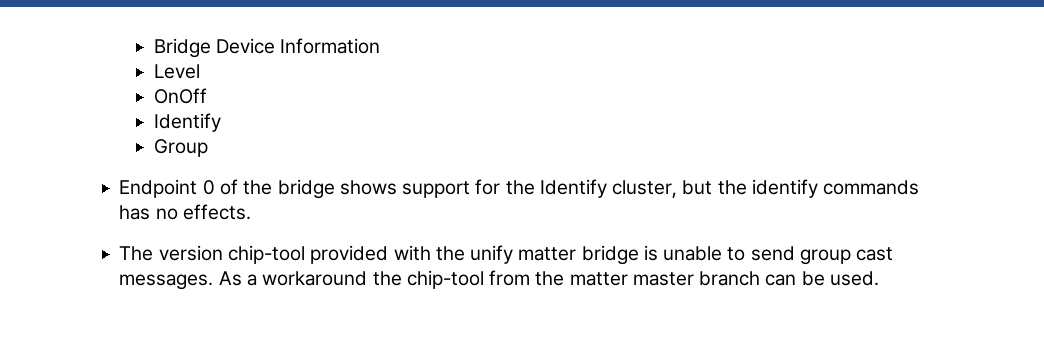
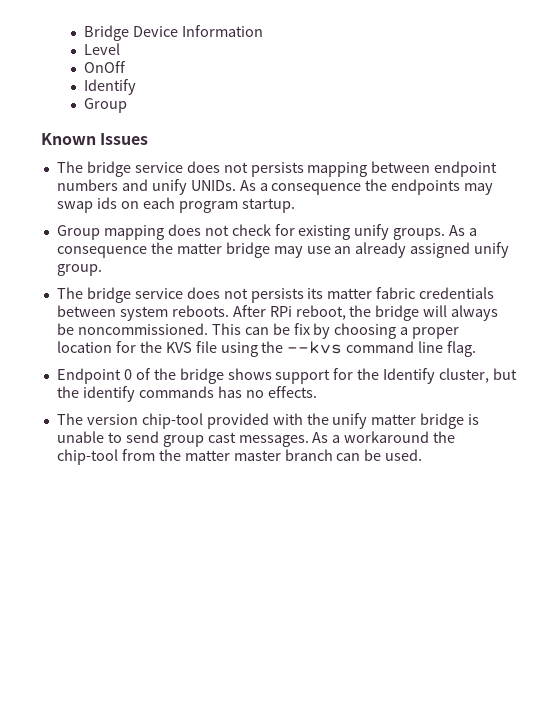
+ Known Issues
+ The bridge service does not persists mapping between endpoint numbers and unify UNIDs. As a consequence the endpoints may swap ids on each program startup.
+ Group mapping does not check for existing unify groups. As a consequence the matter bridge may use an already assigned unify group.
+ The bridge service does not persists its matter fabric credentials between system reboots. After RPi reboot, the bridge will always be noncommissioned. This can be fix by choosing a proper location for the KVS file using the --kvs command line flag.

